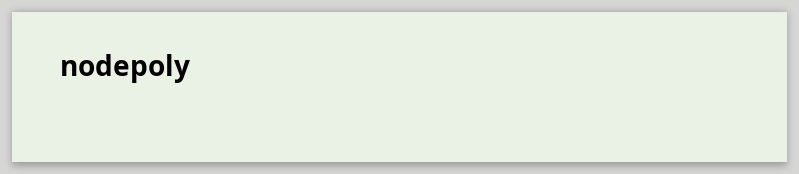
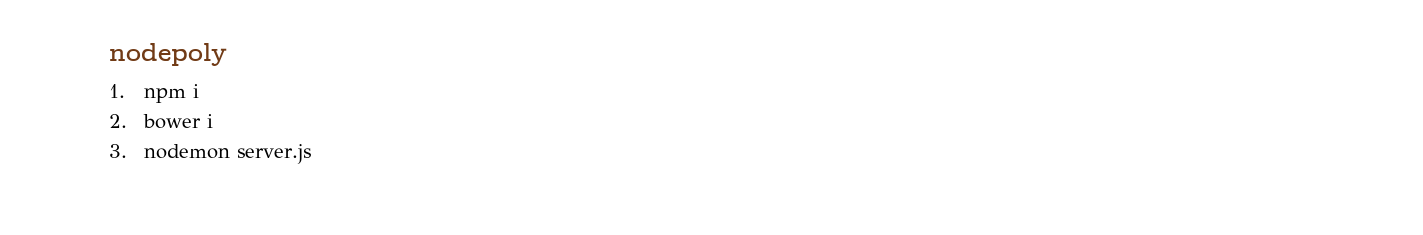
+ 1. npm i
+ 2. bower i
+ 3. nodemon server.js

